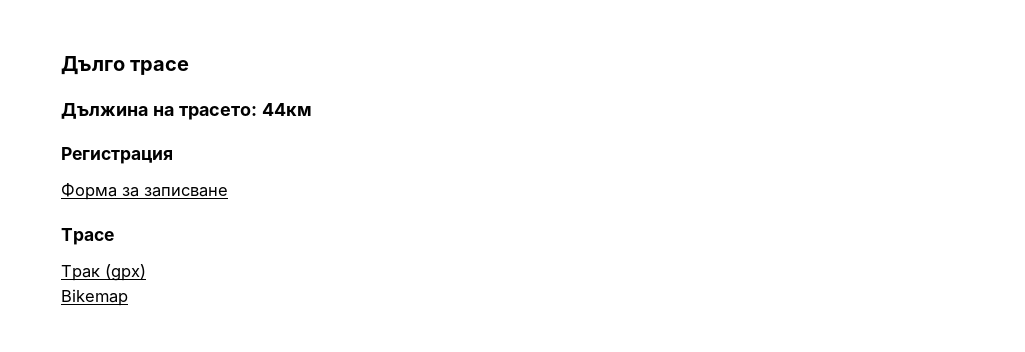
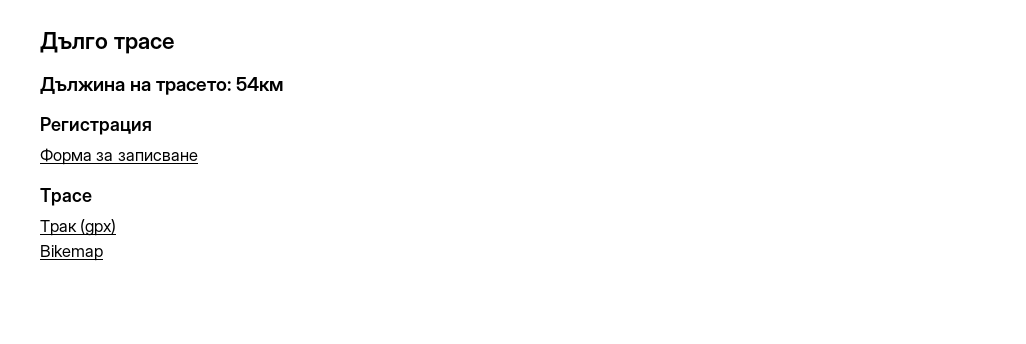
- Дължина на трасето: 44км
+ Дължина на трасето: 54км

